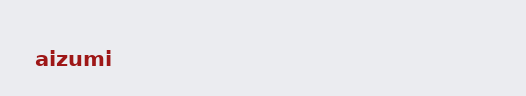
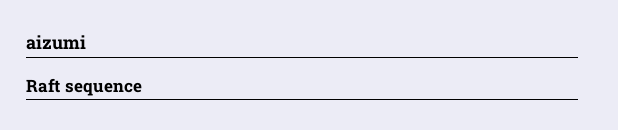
+ Raft sequence

